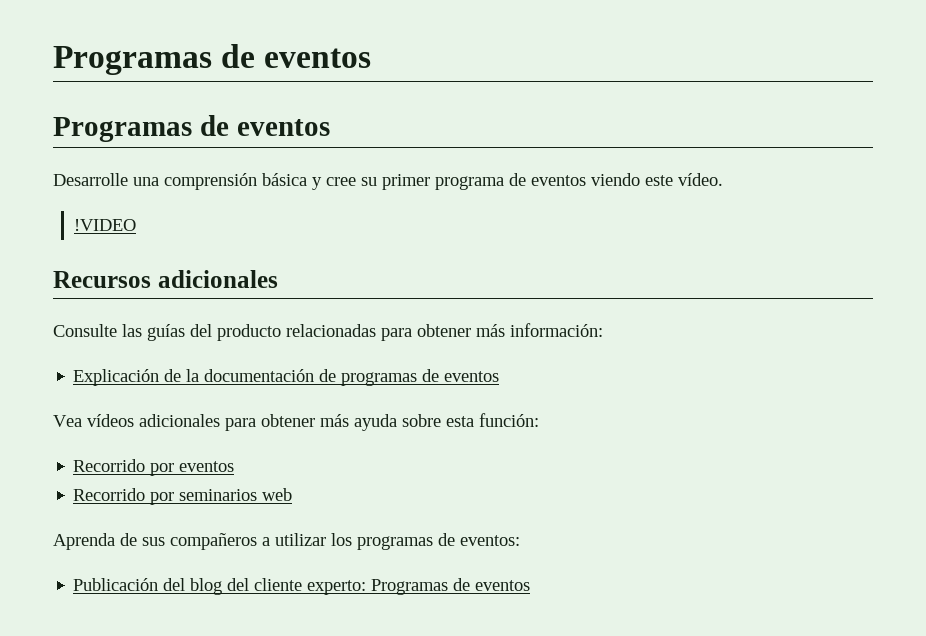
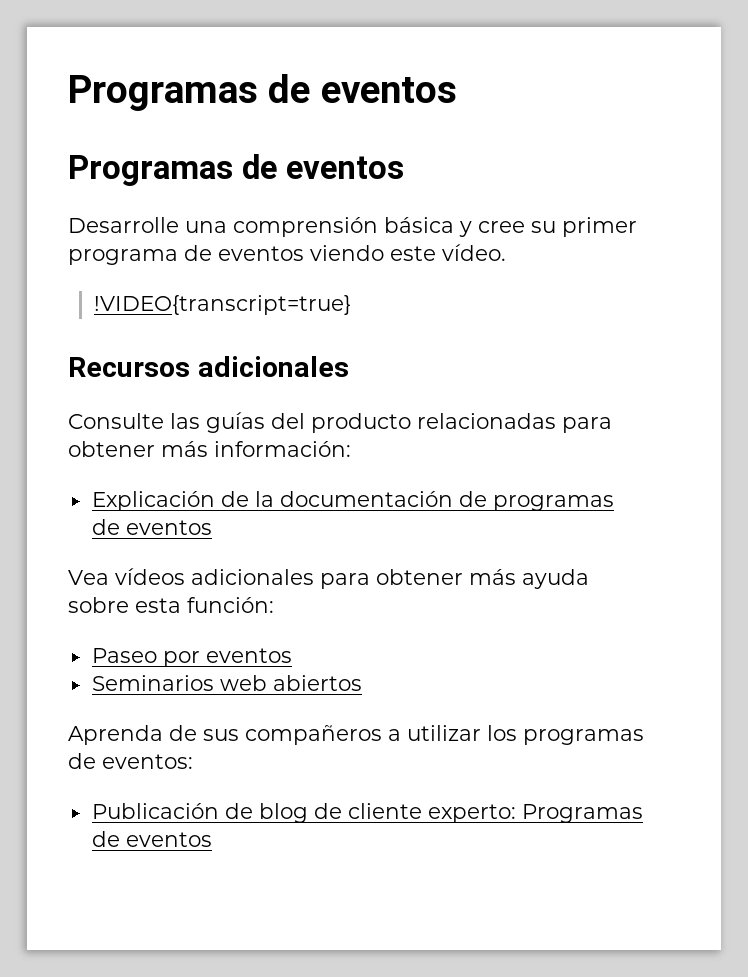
- !VIDEO
+ !VIDEO{transcript=true}
- Recorrido por eventos
+ Paseo por eventos
- Recorrido por seminarios web
+ Seminarios web abiertos
- Publicación del blog del cliente experto: Programas de eventos
+ Publicación de blog de cliente experto: Programas de eventos

